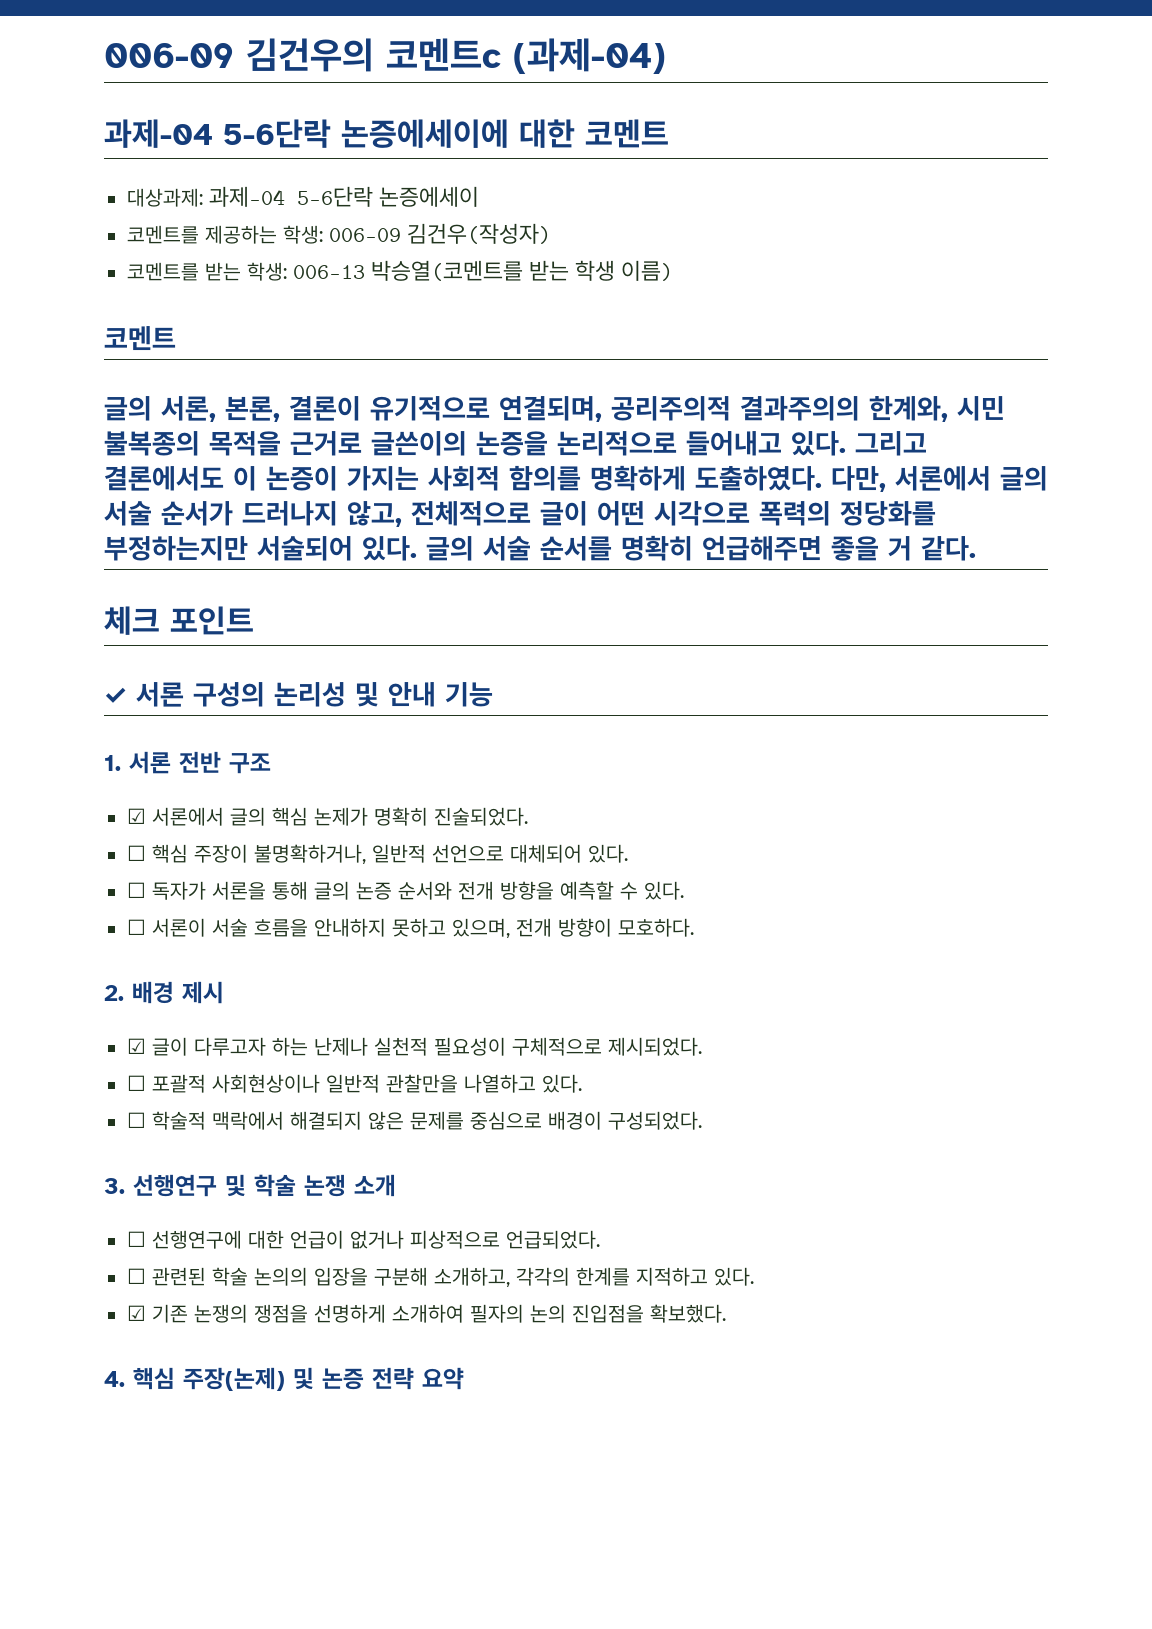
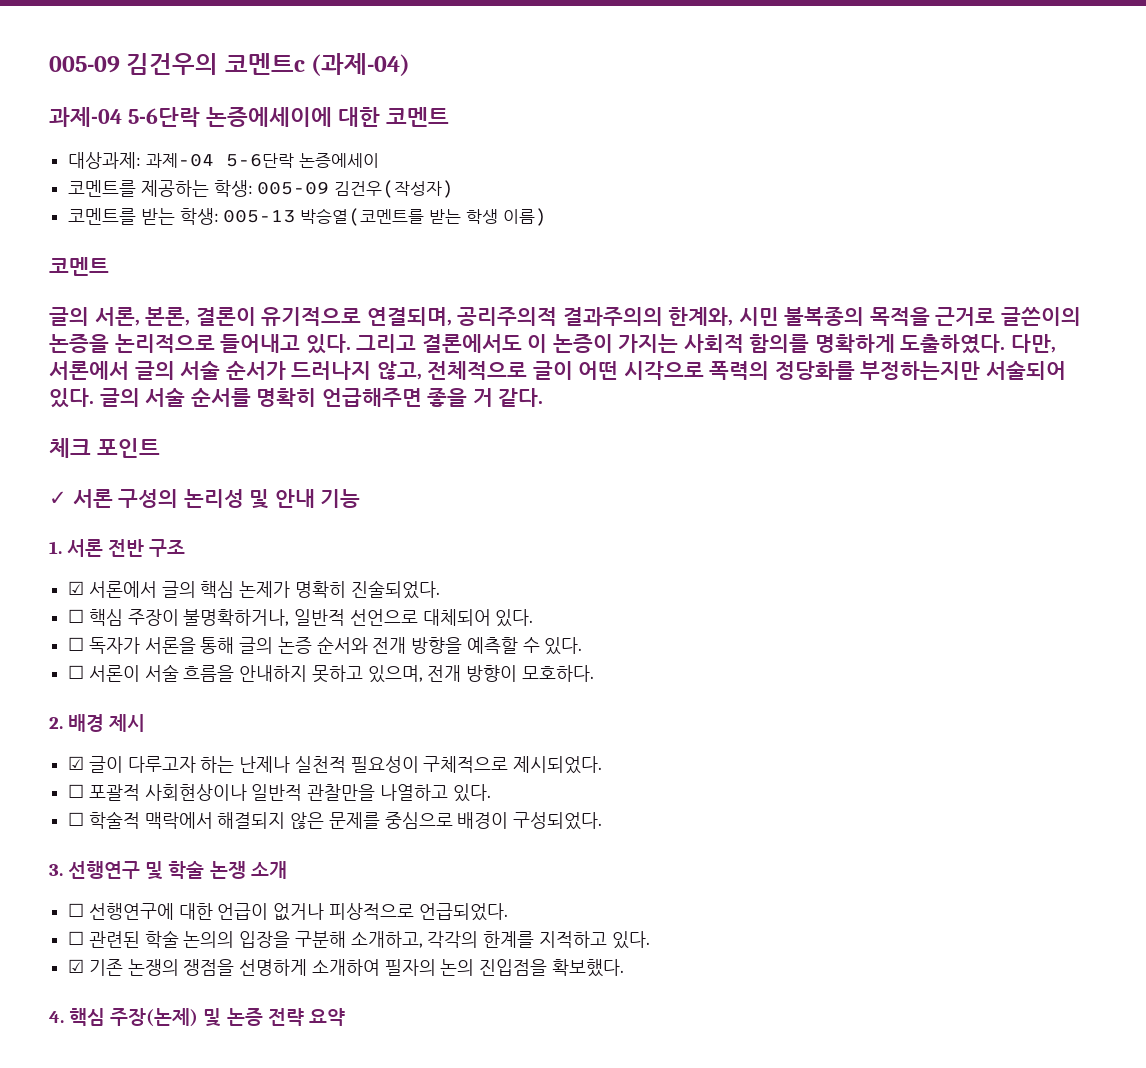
- 006-09 김건우의 코멘트c (과제-04)
+ 005-09 김건우의 코멘트c (과제-04)
- 코멘트를 제공하는 학생: 006-09 김건우(작성자)
+ 코멘트를 제공하는 학생: 005-09 김건우(작성자)
- 코멘트를 받는 학생: 006-13 박승열(코멘트를 받는 학생 이름)
+ 코멘트를 받는 학생: 005-13 박승열(코멘트를 받는 학생 이름)

